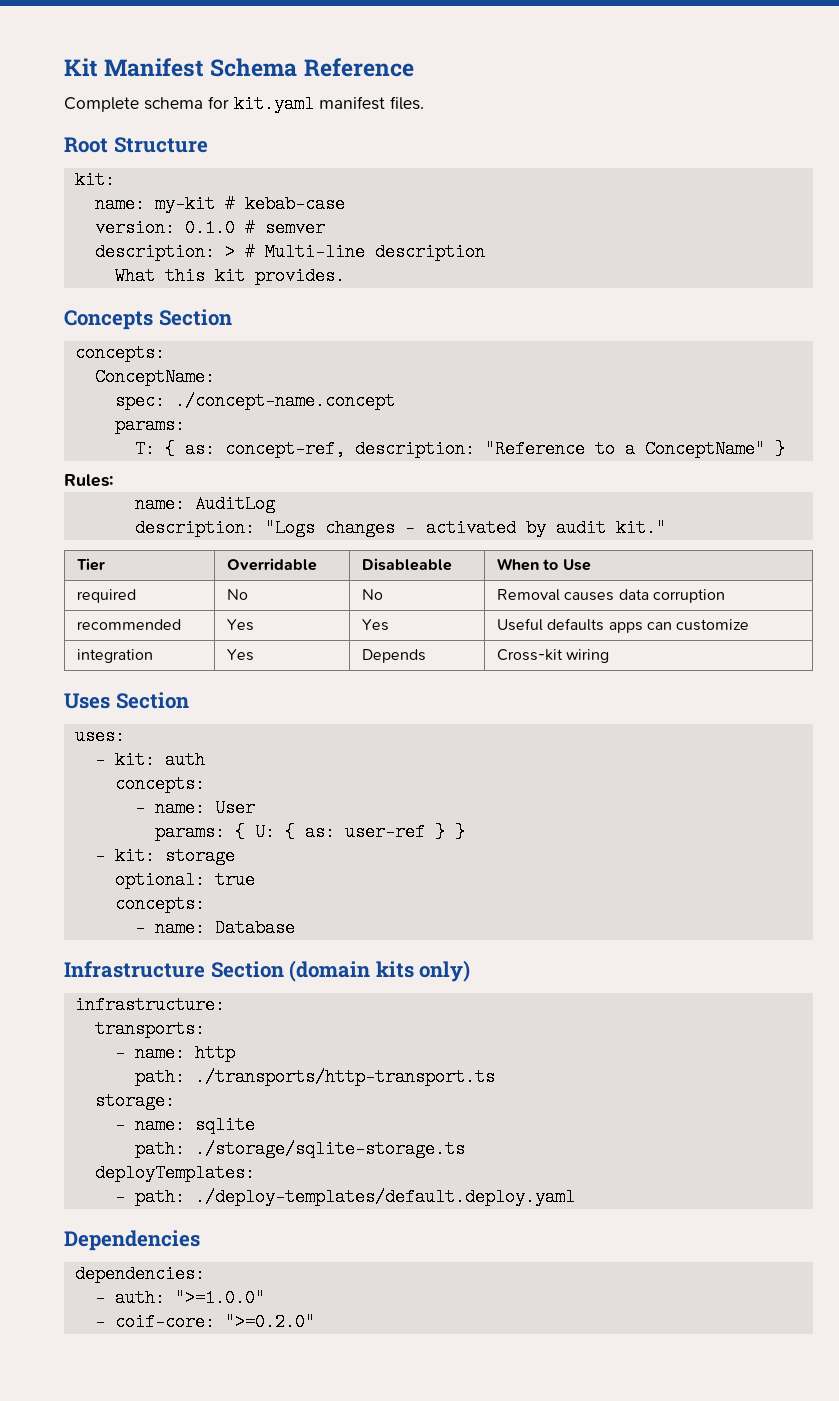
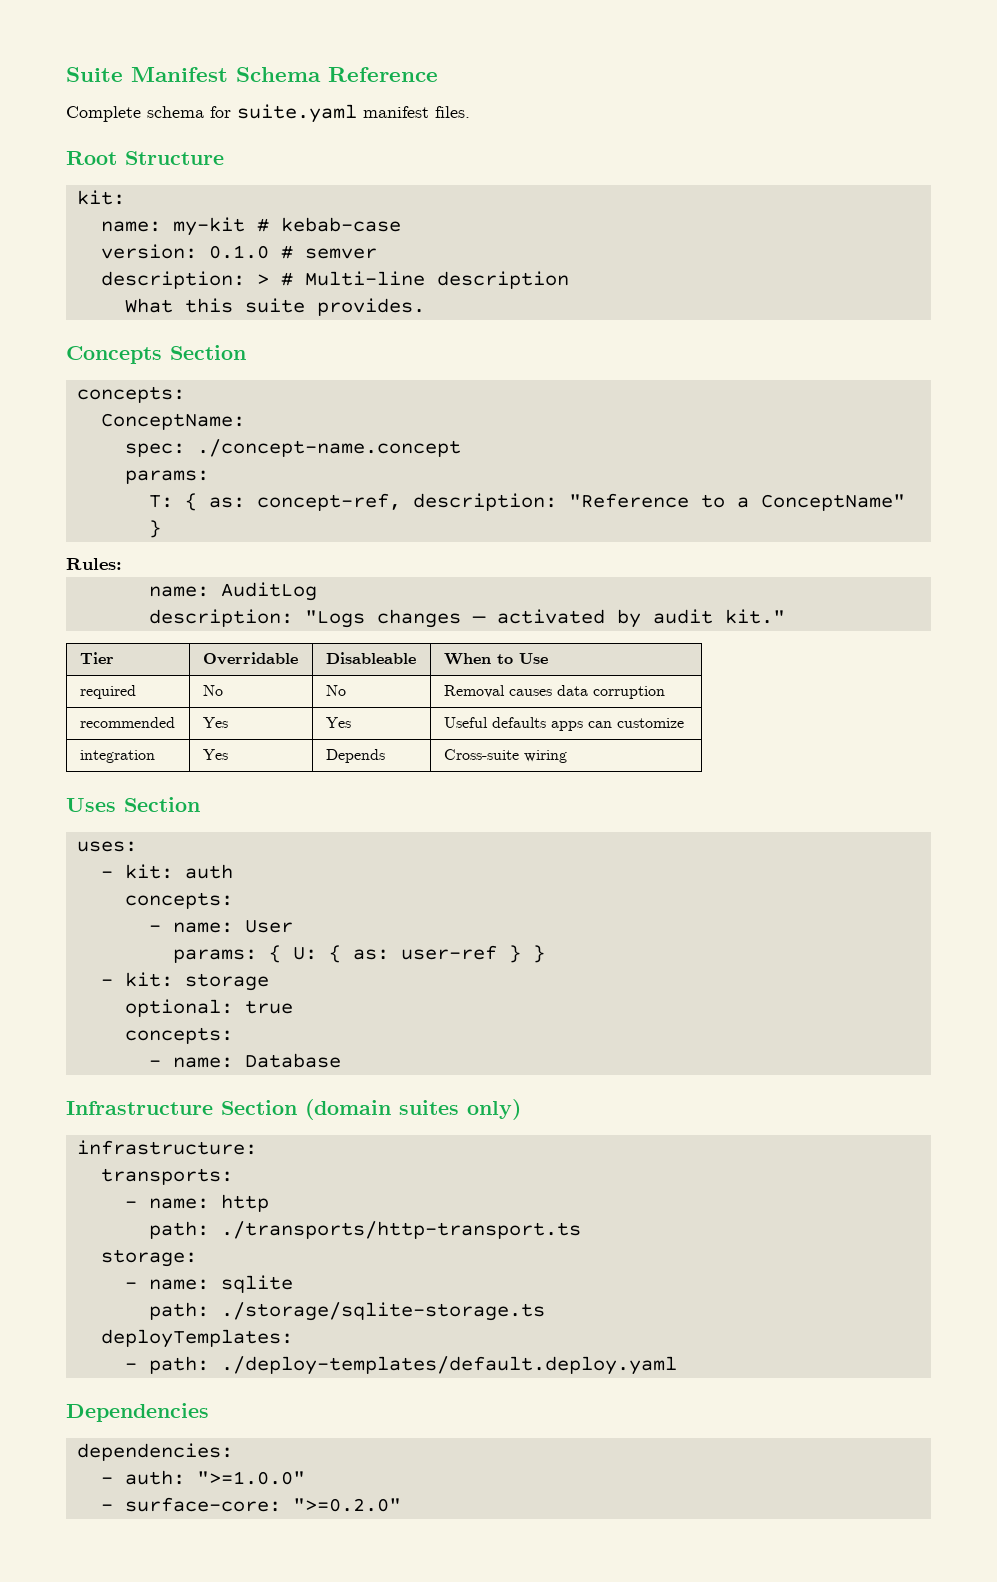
- Kit Manifest Schema Reference
+ Suite Manifest Schema Reference
- Complete schema for kit.yaml manifest files.
+ Complete schema for suite.yaml manifest files.
- What this kit provides.
+ What this suite provides.
- integration | Yes | Depends | Cross-kit wiring
+ integration | Yes | Depends | Cross-suite wiring
- Infrastructure Section (domain kits only)
+ Infrastructure Section (domain suites only)
- - coif-core: ">=0.2.0"
+ - surface-core: ">=0.2.0"

